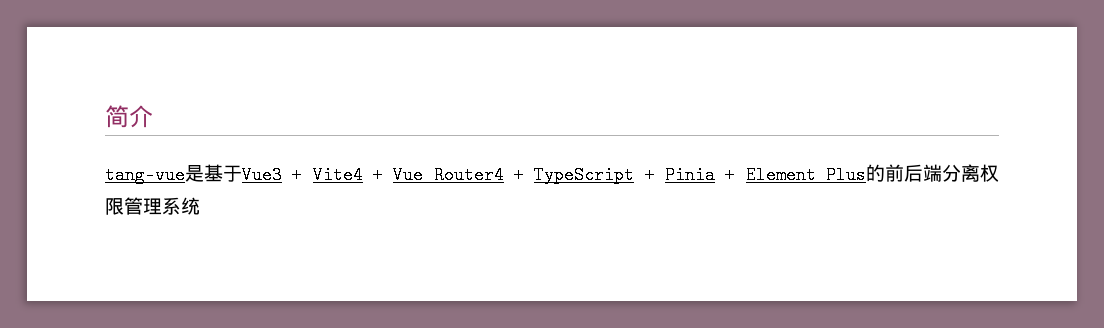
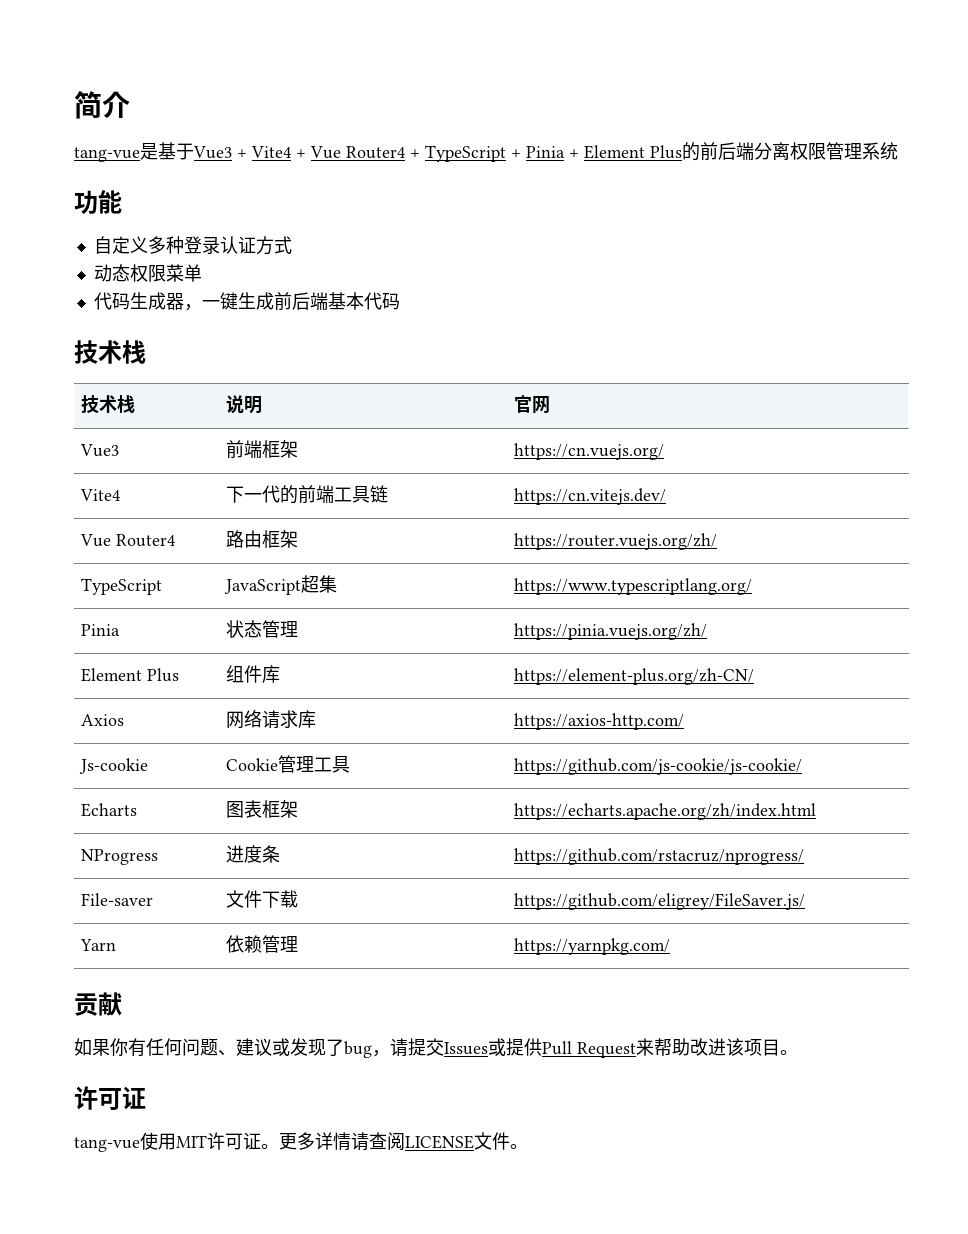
+ 功能
+ 自定义多种登录认证方式
+ 动态权限菜单
+ 代码生成器，一键生成前后端基本代码
+ 技术栈
+ 技术栈 | 说明 | 官网
+ Vue3 | 前端框架 | https://cn.vuejs.org/
+ Vite4 | 下一代的前端工具链 | https://cn.vitejs.dev/
+ Vue Router4 | 路由框架 | https://router.vuejs.org/zh/
+ TypeScript | JavaScript超集 | https://www.typescriptlang.org/
+ Pinia | 状态管理 | https://pinia.vuejs.org/zh/
+ Element Plus | 组件库 | https://element-plus.org/zh-CN/
+ Axios | 网络请求库 | https://axios-http.com/
+ Js-cookie | Cookie管理工具 | https://github.com/js-cookie/js-cookie/
+ Echarts | 图表框架 | https://echarts.apache.org/zh/index.html
+ NProgress | 进度条 | https://github.com/rstacruz/nprogress/
+ File-saver | 文件下载 | https://github.com/eligrey/FileSaver.js/
+ Yarn | 依赖管理 | https://yarnpkg.com/
+ 贡献
+ 如果你有任何问题、建议或发现了bug，请提交Issues或提供Pull Request来帮助改进该项目。
+ 许可证
+ tang-vue使用MIT许可证。更多详情请查阅LICENSE文件。

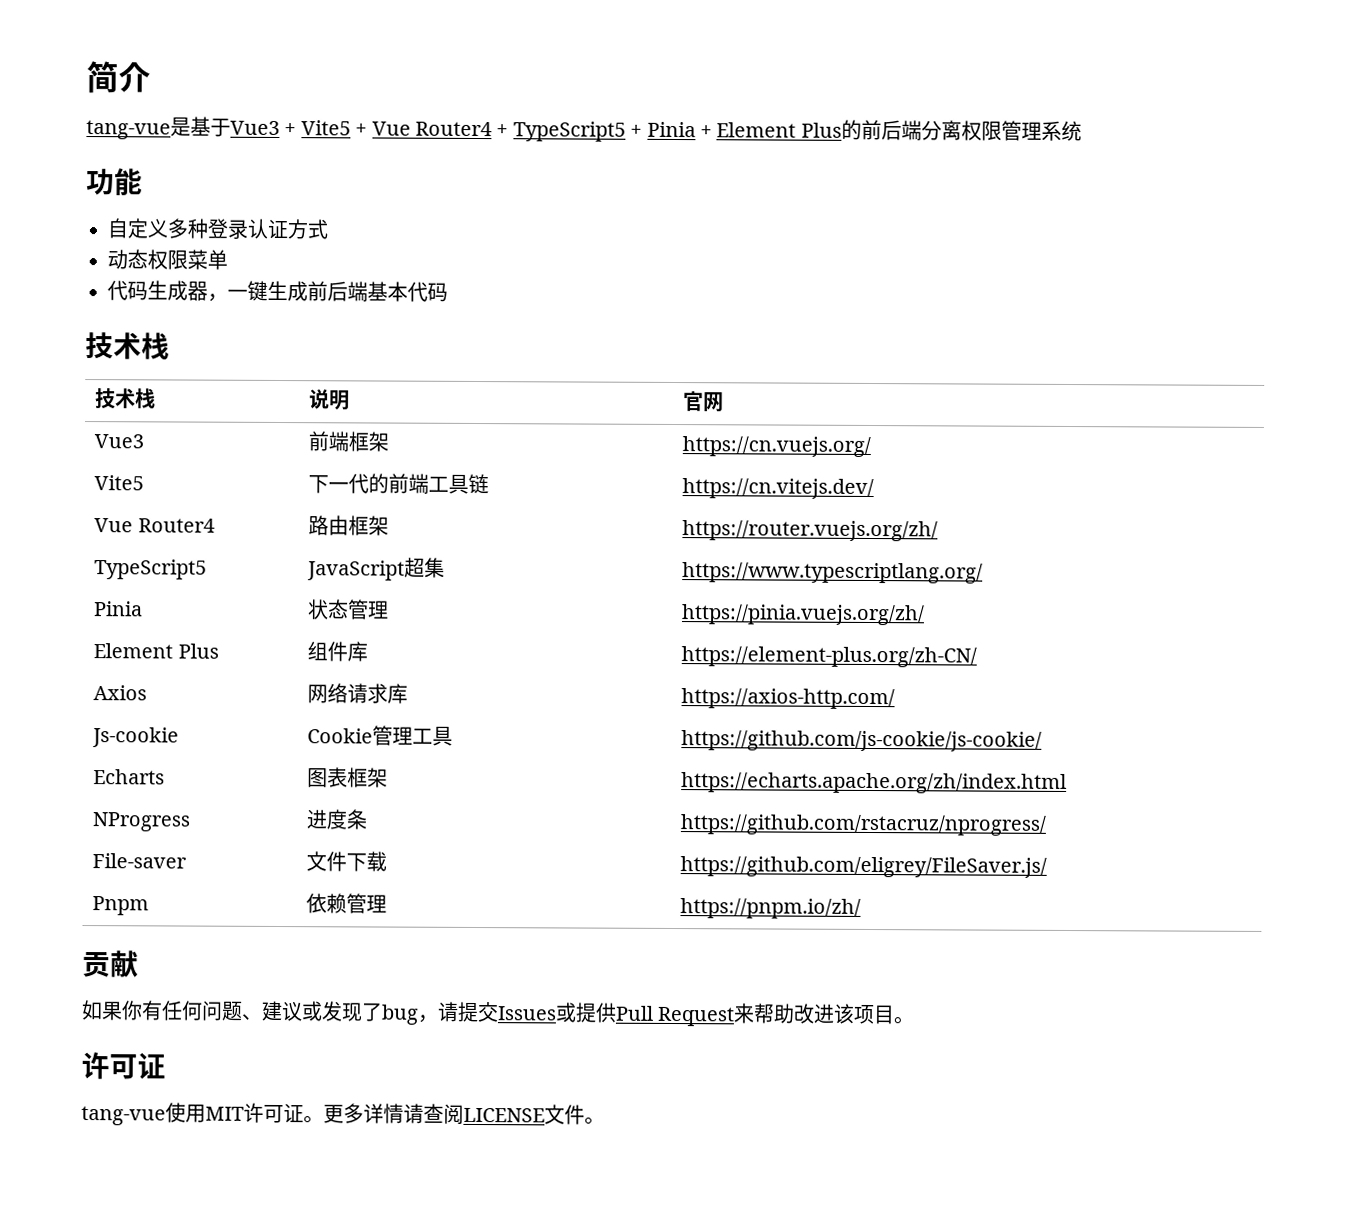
- tang-vue是基于Vue3 + Vite4 + Vue Router4 + TypeScript + Pinia + Element Plus的前后端分离权限管理系统
+ tang-vue是基于Vue3 + Vite5 + Vue Router4 + TypeScript5 + Pinia + Element Plus的前后端分离权限管理系统
- Vite4 | 下一代的前端工具链 | https://cn.vitejs.dev/
+ Vite5 | 下一代的前端工具链 | https://cn.vitejs.dev/
- TypeScript | JavaScript超集 | https://www.typescriptlang.org/
+ TypeScript5 | JavaScript超集 | https://www.typescriptlang.org/
- Yarn | 依赖管理 | https://yarnpkg.com/
+ Pnpm | 依赖管理 | https://pnpm.io/zh/

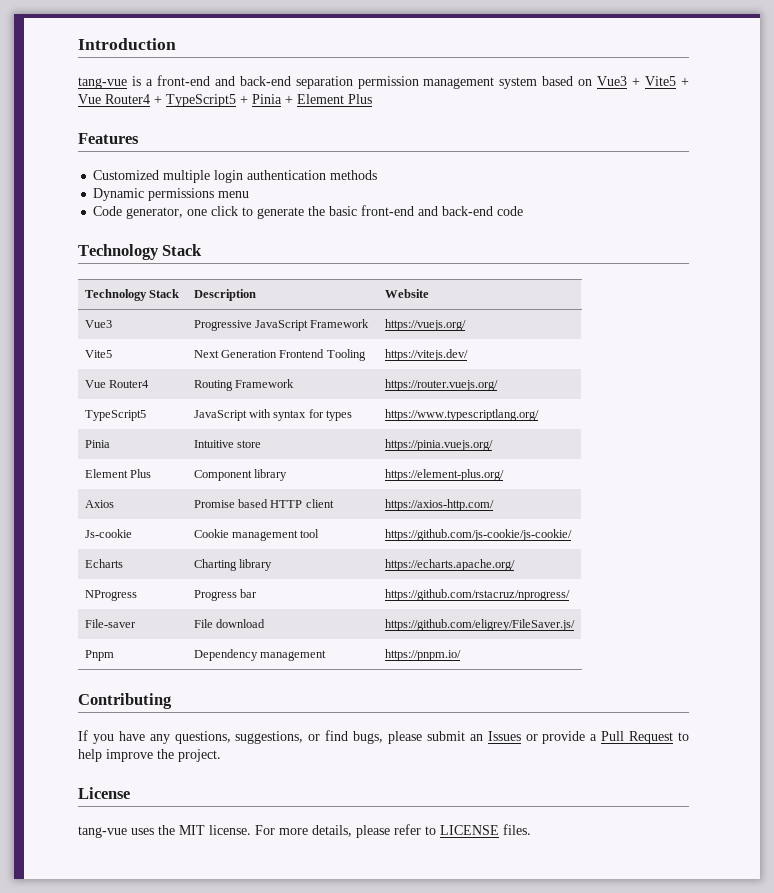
- 简介
- tang-vue是基于Vue3 + Vite5 + Vue Router4 + TypeScript5 + Pinia + Element Plus的前后端分离权限管理系统
- 功能
- 自定义多种登录认证方式
- 动态权限菜单
- 代码生成器，一键生成前后端基本代码
- 技术栈
- 技术栈 | 说明 | 官网
- Vue3 | 前端框架 | https://cn.vuejs.org/
- Vite5 | 下一代的前端工具链 | https://cn.vitejs.dev/
+ Introduction
+ tang-vue is a front-end and back-end separation permission management system based on Vue3 + Vite5 + Vue Router4 + TypeScript5 + Pinia + Element Plus
+ Features
+ Customized multiple login authentication methods
+ Dynamic permissions menu
+ Code generator, one click to generate the basic front-end and back-end code
+ Technology Stack
+ Technology Stack | Description | Website
+ Vue3 | Progressive JavaScript Framework | https://vuejs.org/
+ Vite5 | Next Generation Frontend Tooling | https://vitejs.dev/
- Vue Router4 | 路由框架 | https://router.vuejs.org/zh/
+ Vue Router4 | Routing Framework | https://router.vuejs.org/
- TypeScript5 | JavaScript超集 | https://www.typescriptlang.org/
+ TypeScript5 | JavaScript with syntax for types | https://www.typescriptlang.org/
- Pinia | 状态管理 | https://pinia.vuejs.org/zh/
+ Pinia | Intuitive store | https://pinia.vuejs.org/
- Element Plus | 组件库 | https://element-plus.org/zh-CN/
- Axios | 网络请求库 | https://axios-http.com/
+ Element Plus | Component library | https://element-plus.org/
+ Axios | Promise based HTTP client | https://axios-http.com/
- Js-cookie | Cookie管理工具 | https://github.com/js-cookie/js-cookie/
+ Js-cookie | Cookie management tool | https://github.com/js-cookie/js-cookie/
- Echarts | 图表框架 | https://echarts.apache.org/zh/index.html
+ Echarts | Charting library | https://echarts.apache.org/
- NProgress | 进度条 | https://github.com/rstacruz/nprogress/
+ NProgress | Progress bar | https://github.com/rstacruz/nprogress/
- File-saver | 文件下载 | https://github.com/eligrey/FileSaver.js/
+ File-saver | File download | https://github.com/eligrey/FileSaver.js/
- Pnpm | 依赖管理 | https://pnpm.io/zh/
- 贡献
- 如果你有任何问题、建议或发现了bug，请提交Issues或提供Pull Request来帮助改进该项目。
- 许可证
- tang-vue使用MIT许可证。更多详情请查阅LICENSE文件。
+ Pnpm | Dependency management | https://pnpm.io/
+ Contributing
+ If you have any questions, suggestions, or find bugs, please submit an Issues or provide a Pull Request to help improve the project.
+ License
+ tang-vue uses the MIT license. For more details, please refer to LICENSE files.

